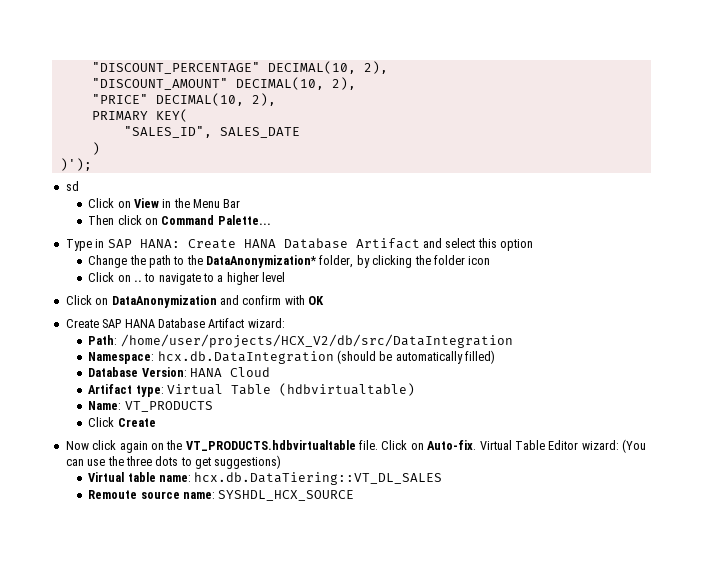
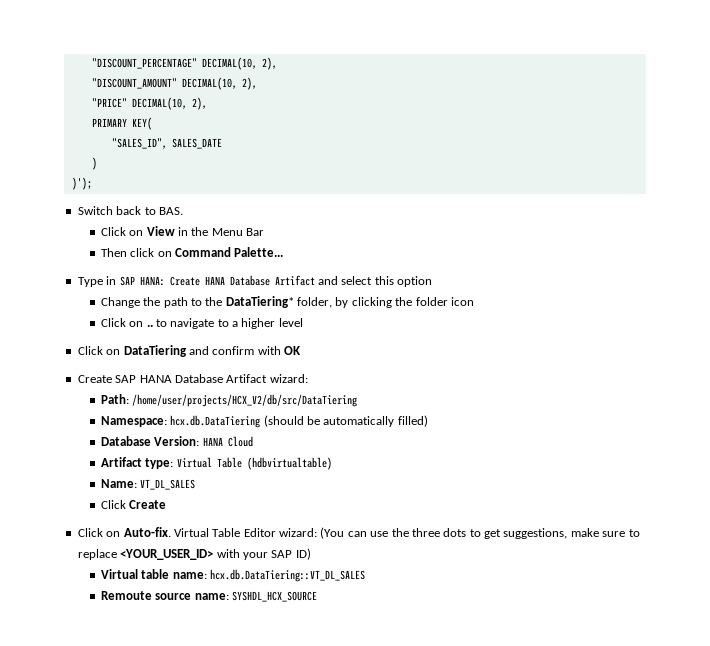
- sd
+ Switch back to BAS.
- Change the path to the DataAnonymization* folder, by clicking the folder icon
+ Change the path to the DataTiering* folder, by clicking the folder icon
- Click on DataAnonymization and confirm with OK
+ Click on DataTiering and confirm with OK
- Path: /home/user/projects/HCX_V2/db/src/DataIntegration
+ Path: /home/user/projects/HCX_V2/db/src/DataTiering
- Namespace: hcx.db.DataIntegration (should be automatically filled)
+ Namespace: hcx.db.DataTiering (should be automatically filled)
- Name: VT_PRODUCTS
+ Name: VT_DL_SALES
- Now click again on the VT_PRODUCTS.hdbvirtualtable file.
- Virtual Table Editor wizard: (You can use the three dots to get suggestions)
+ Virtual Table Editor wizard: (You can use the three dots to get suggestions, make sure to replace <YOUR_USER_ID> with your SAP ID)

